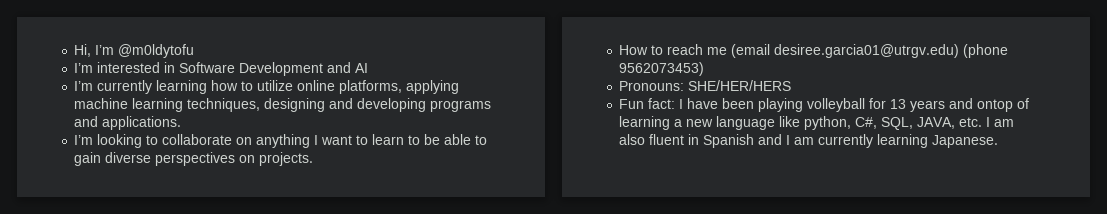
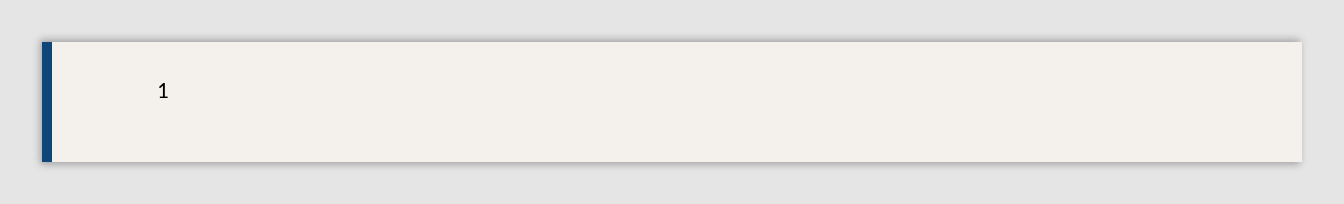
- Hi, I’m @m0ldytofu
- I’m interested in Software Development and AI
- I’m currently learning how to utilize online platforms, applying machine learning techniques, designing and developing programs and applications.
- I’m looking to collaborate on anything I want to learn to be able to gain diverse perspectives on projects.
- How to reach me (email desiree.garcia01@utrgv.edu) (phone 9562073453)
- Pronouns: SHE/HER/HERS
- Fun fact: I have been playing volleyball for 13 years and ontop of learning a new language like python, C#, SQL, JAVA, etc. I am also fluent in Spanish and I am currently learning Japanese.
+ 1

